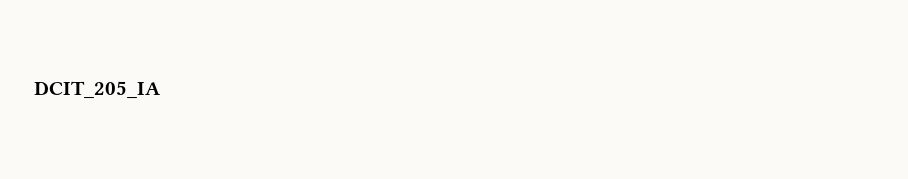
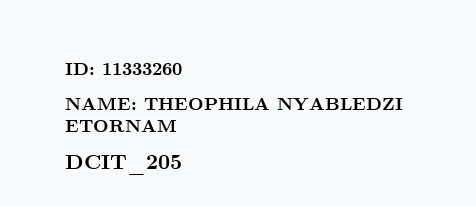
- DCIT_205_IA
+ ID: 11333260
+ NAME: THEOPHILA NYABLEDZI ETORNAM
+ DCIT_205

